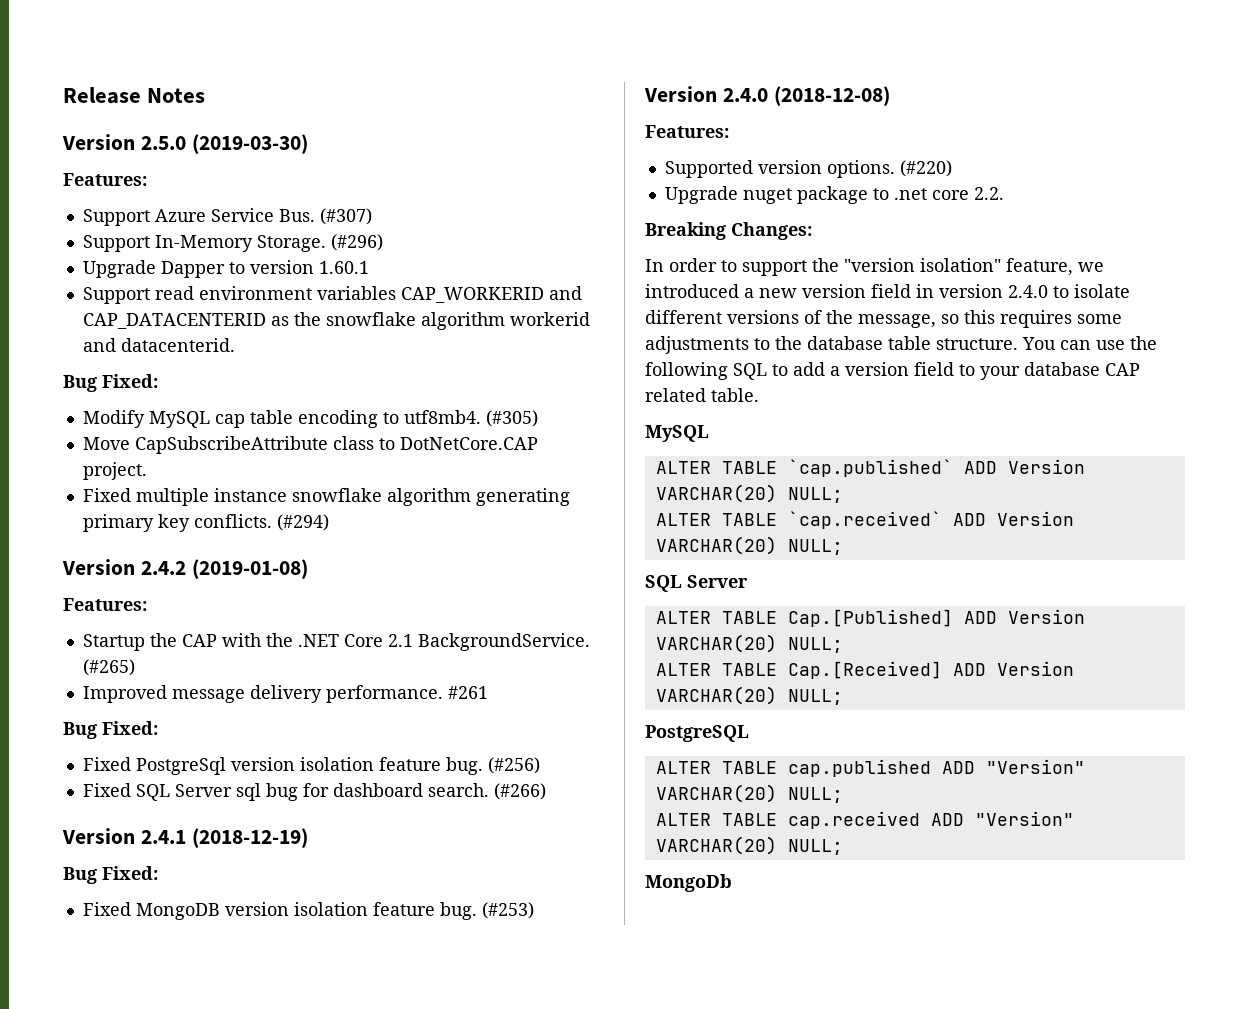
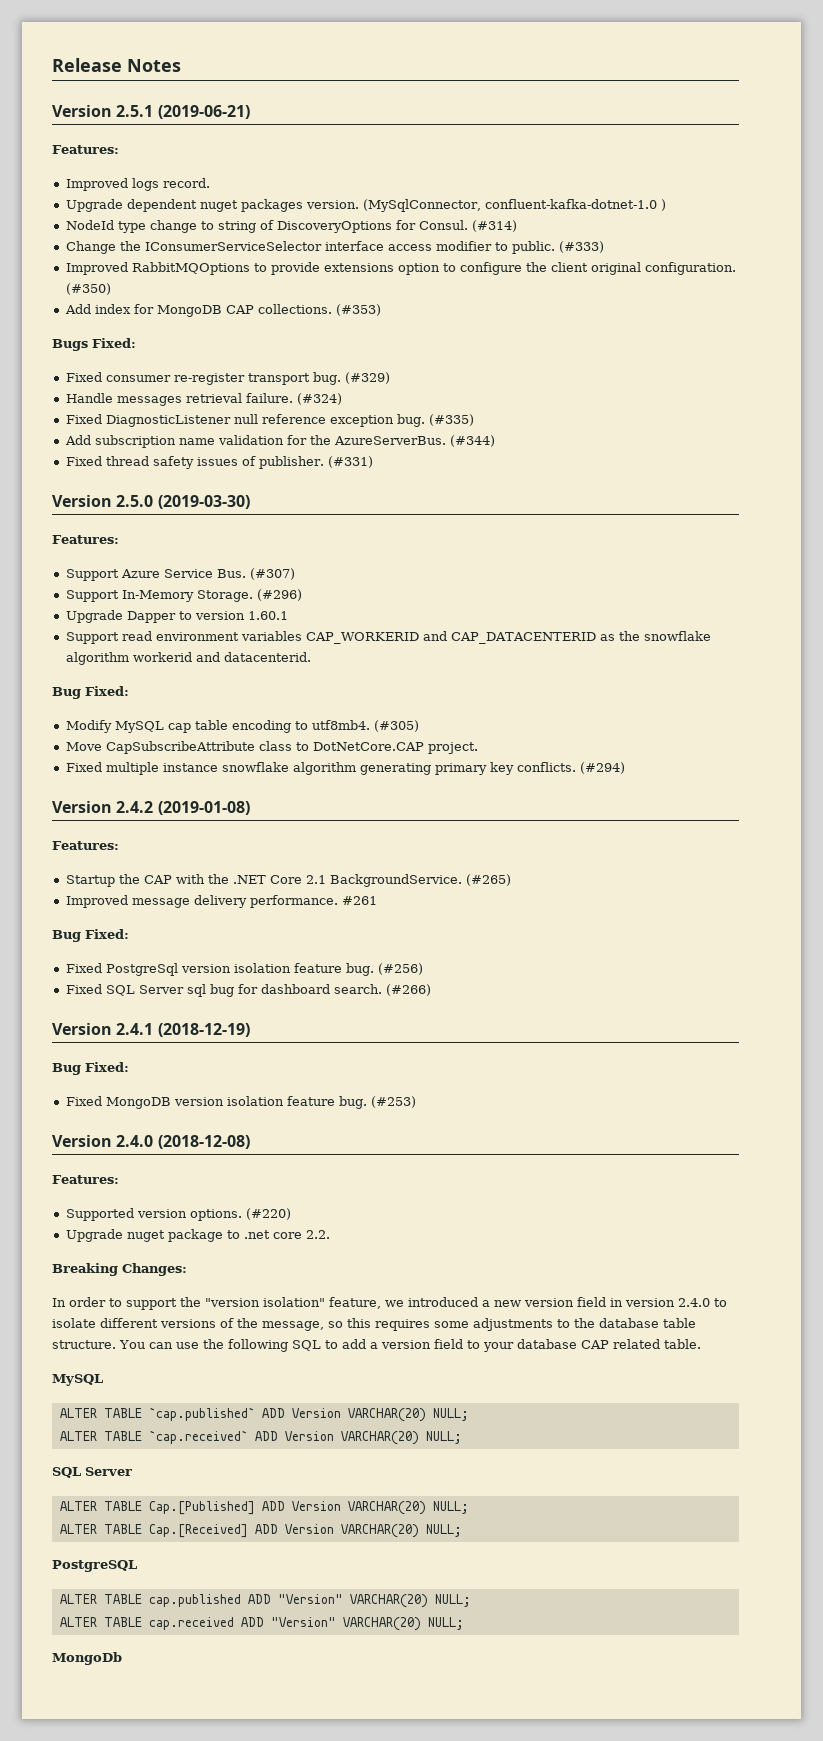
+ Version 2.5.1 (2019-06-21)
+ Features:
+ Improved logs record.
+ Upgrade dependent nuget packages version. (MySqlConnector, confluent-kafka-dotnet-1.0 )
+ NodeId type change to string of DiscoveryOptions for Consul. (#314)
+ Change the IConsumerServiceSelector interface access modifier to public. (#333)
+ Improved RabbitMQOptions to provide extensions option to configure the client original configuration. (#350)
+ Add index for MongoDB CAP collections. (#353)
+ Bugs Fixed:
+ Fixed consumer re-register transport bug. (#329)
+ Handle messages retrieval failure. (#324)
+ Fixed DiagnosticListener null reference exception bug. (#335)
+ Add subscription name validation for the AzureServerBus. (#344)
+ Fixed thread safety issues of publisher. (#331)

